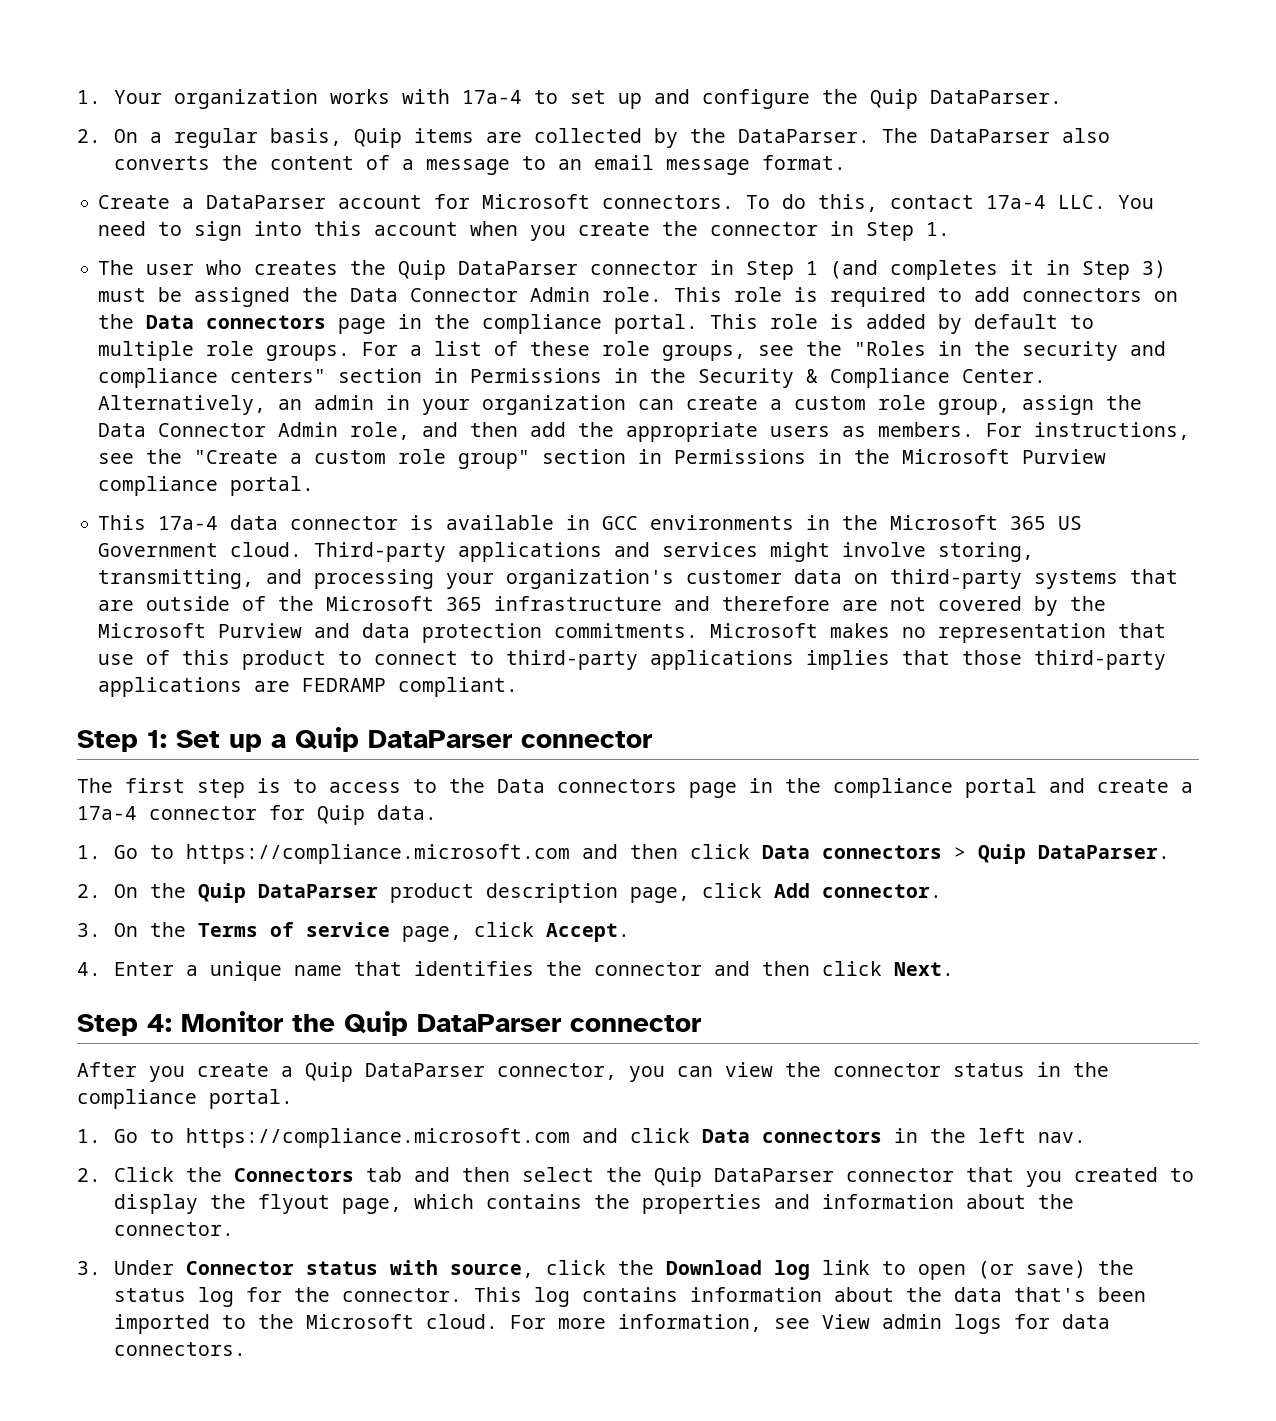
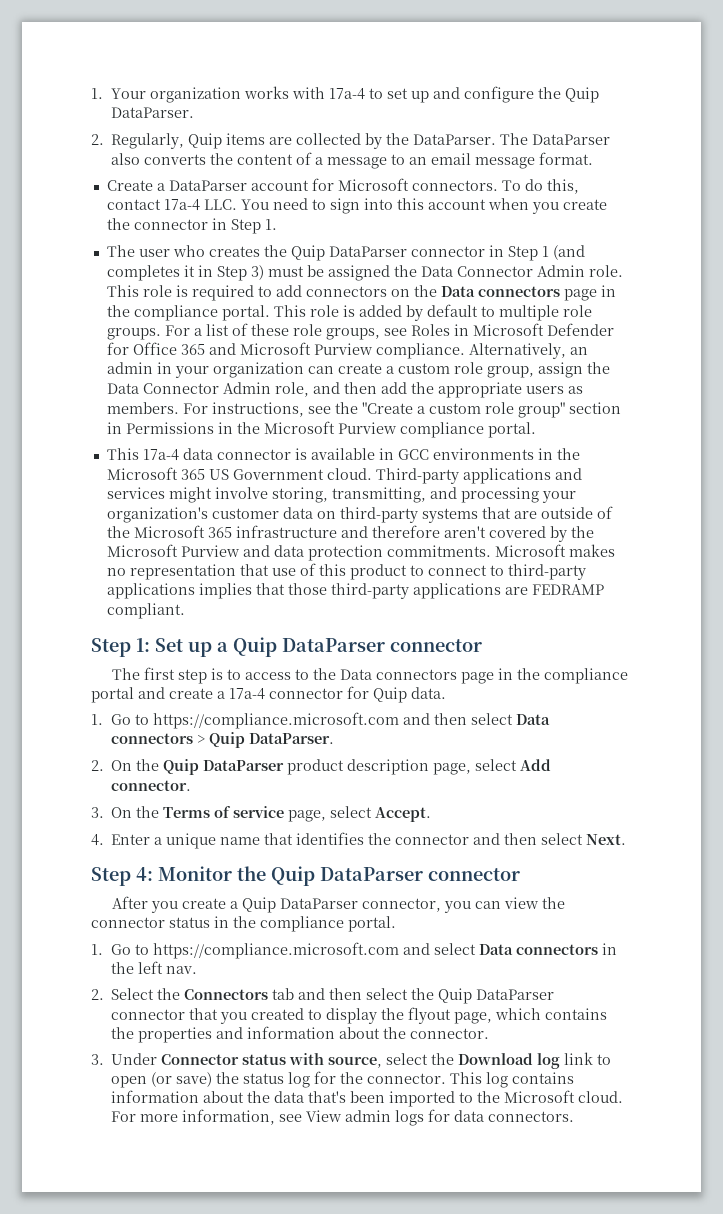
- 2. On a regular basis, Quip items are collected by the DataParser.
+ 2. Regularly, Quip items are collected by the DataParser.
- For a list of these role groups, see the "Roles in the security and compliance centers" section in Permissions in the Security & Compliance Center.
+ For a list of these role groups, see Roles in Microsoft Defender for Office 365 and Microsoft Purview compliance.
- Third-party applications and services might involve storing, transmitting, and processing your organization's customer data on third-party systems that are outside of the Microsoft 365 infrastructure and therefore are not covered by the Microsoft Purview and data protection commitments.
+ Third-party applications and services might involve storing, transmitting, and processing your organization's customer data on third-party systems that are outside of the Microsoft 365 infrastructure and therefore aren't covered by the Microsoft Purview and data protection commitments.
- 1. Go to https://compliance.microsoft.com and then click Data connectors > Quip DataParser.
+ 1. Go to https://compliance.microsoft.com and then select Data connectors > Quip DataParser.
- 2. On the Quip DataParser product description page, click Add connector.
+ 2. On the Quip DataParser product description page, select Add connector.
- 3. On the Terms of service page, click Accept.
+ 3. On the Terms of service page, select Accept.
- 4. Enter a unique name that identifies the connector and then click Next.
+ 4. Enter a unique name that identifies the connector and then select Next.
- 1. Go to https://compliance.microsoft.com and click Data connectors in the left nav.
+ 1. Go to https://compliance.microsoft.com and select Data connectors in the left nav.
- 2. Click the Connectors tab and then select the Quip DataParser connector that you created to display the flyout page, which contains the properties and information about the connector.
+ 2. Select the Connectors tab and then select the Quip DataParser connector that you created to display the flyout page, which contains the properties and information about the connector.
- 3. Under Connector status with source, click the Download log link to open (or save) the status log for the connector.
+ 3. Under Connector status with source, select the Download log link to open (or save) the status log for the connector.

